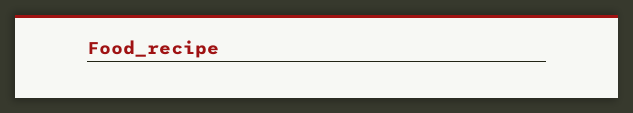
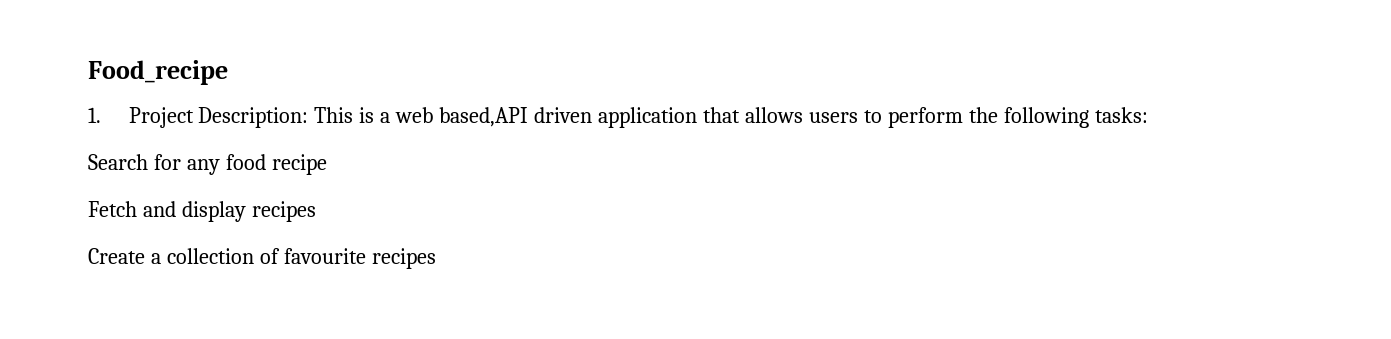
+ 1. Project Description: This is a web based,API driven application that allows users to perform the following tasks:
+ Search for any food recipe
+ Fetch and display recipes
+ Create a collection of favourite recipes

